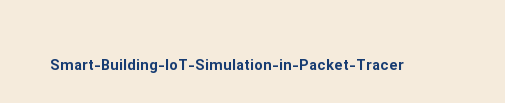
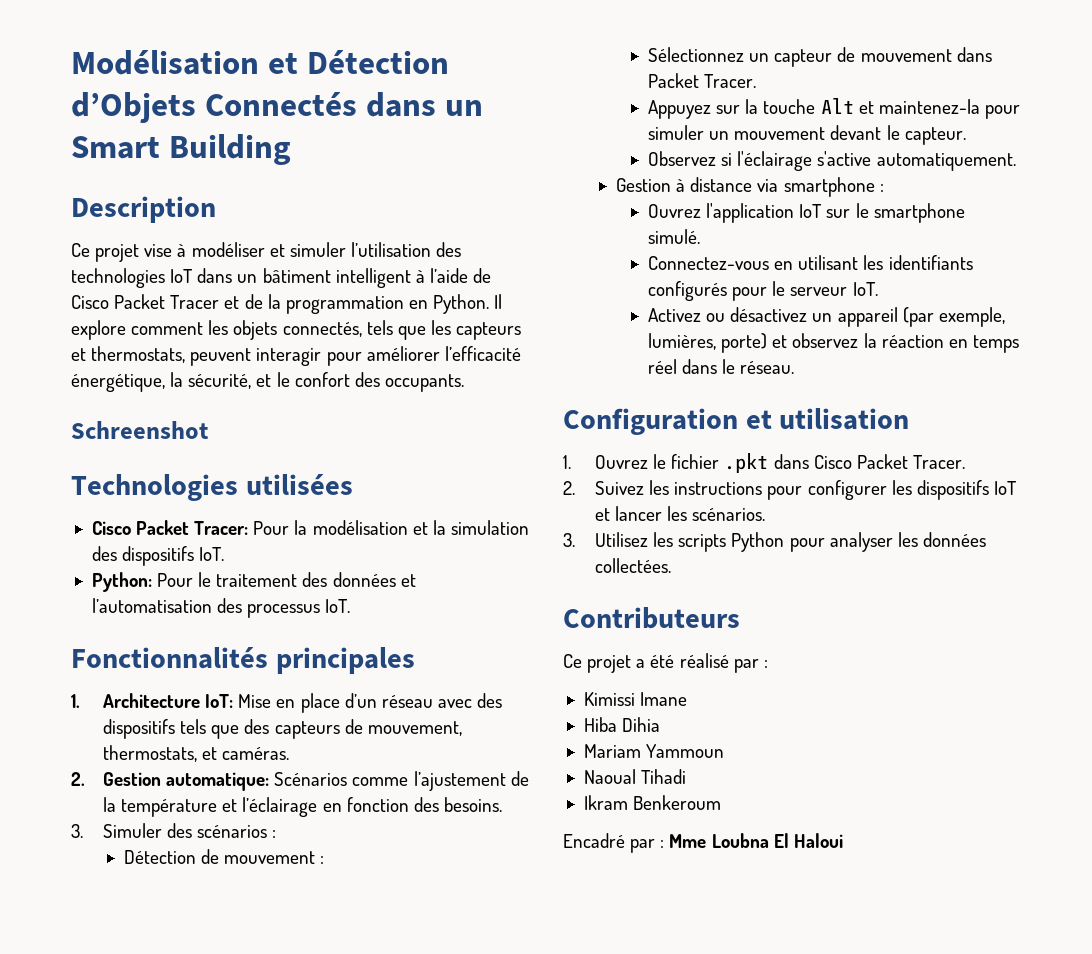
- Smart-Building-IoT-Simulation-in-Packet-Tracer
+ Modélisation et Détection d’Objets Connectés dans un Smart Building
+ Description
+ Ce projet vise à modéliser et simuler l’utilisation des technologies IoT dans un bâtiment intelligent à l’aide de Cisco Packet Tracer et de la programmation en Python. Il explore comment les objets connectés, tels que les capteurs et thermostats, peuvent interagir pour améliorer l’efficacité énergétique, la sécurité, et le confort des occupants.
+ Schreenshot
+ Technologies utilisées
+ Cisco Packet Tracer: Pour la modélisation et la simulation des dispositifs IoT.
+ Python: Pour le traitement des données et l’automatisation des processus IoT.
+ Fonctionnalités principales
+ 1. Architecture IoT: Mise en place d’un réseau avec des dispositifs tels que des capteurs de mouvement, thermostats, et caméras.
+ 2. Gestion automatique: Scénarios comme l’ajustement de la température et l’éclairage en fonction des besoins.
+ 3. Simuler des scénarios :
+ Détection de mouvement :
+ Sélectionnez un capteur de mouvement dans Packet Tracer.
+ Appuyez sur la touche Alt et maintenez-la pour simuler un mouvement devant le capteur.
+ Observez si l'éclairage s'active automatiquement.
+ Gestion à distance via smartphone :
+ Ouvrez l'application IoT sur le smartphone simulé.
+ Connectez-vous en utilisant les identifiants configurés pour le serveur IoT.
+ Activez ou désactivez un appareil (par exemple, lumières, porte) et observez la réaction en temps réel dans le réseau.
+ Configuration et utilisation
+ 1. Ouvrez le fichier .pkt dans Cisco Packet Tracer.
+ 2. Suivez les instructions pour configurer les dispositifs IoT et lancer les scénarios.
+ 3. Utilisez les scripts Python pour analyser les données collectées.
+ Contributeurs
+ Ce projet a été réalisé par :
+ Kimissi Imane
+ Hiba Dihia
+ Mariam Yammoun
+ Naoual Tihadi
+ Ikram Benkeroum
+ Encadré par : Mme Loubna El Haloui

